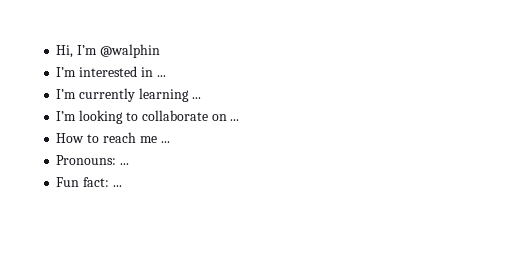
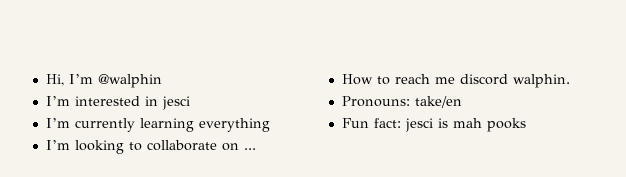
- I’m interested in ...
+ I’m interested in jesci
- I’m currently learning ...
+ I’m currently learning everything
- How to reach me ...
+ How to reach me discord walphin.
- Pronouns: ...
+ Pronouns: take/en
- Fun fact: ...
+ Fun fact: jesci is mah pooks

